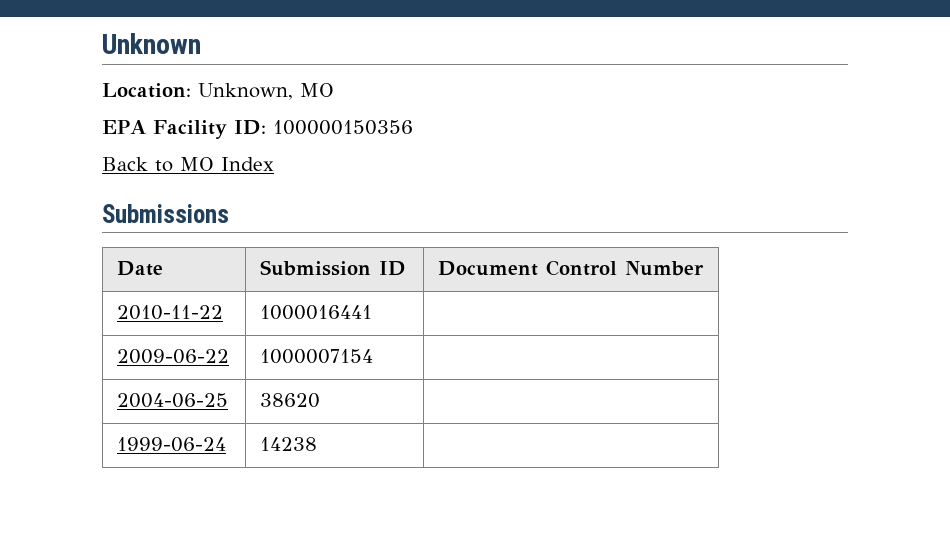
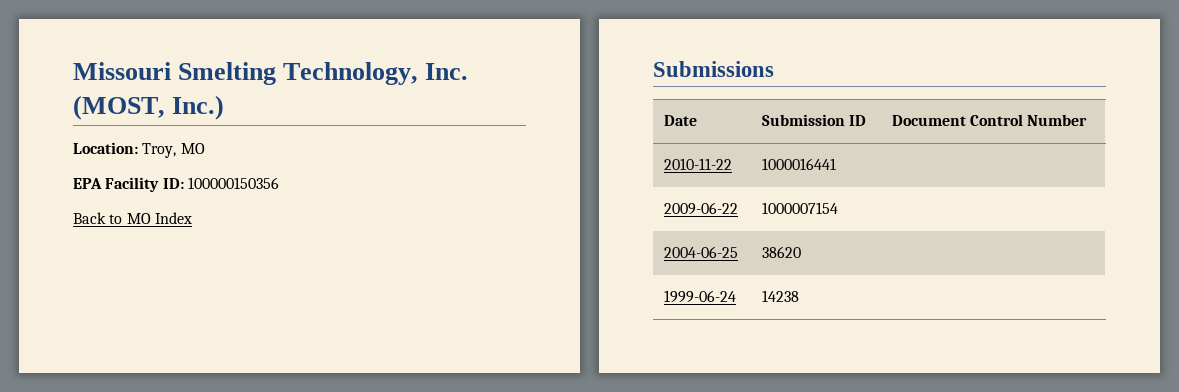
- Unknown
+ Missouri Smelting Technology, Inc. (MOST, Inc.)
- Location: Unknown, MO
+ Location: Troy, MO

